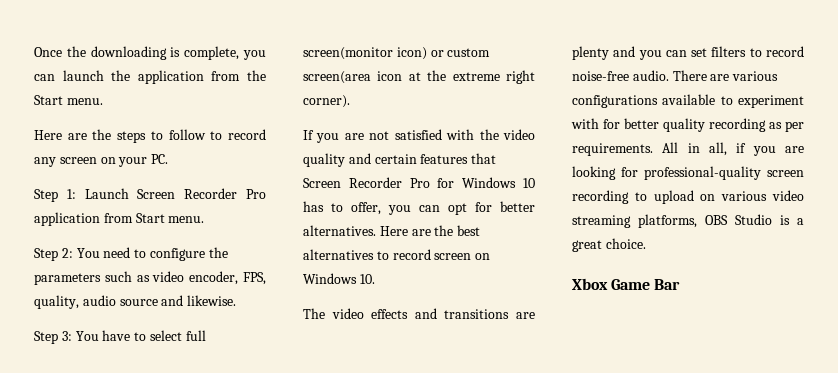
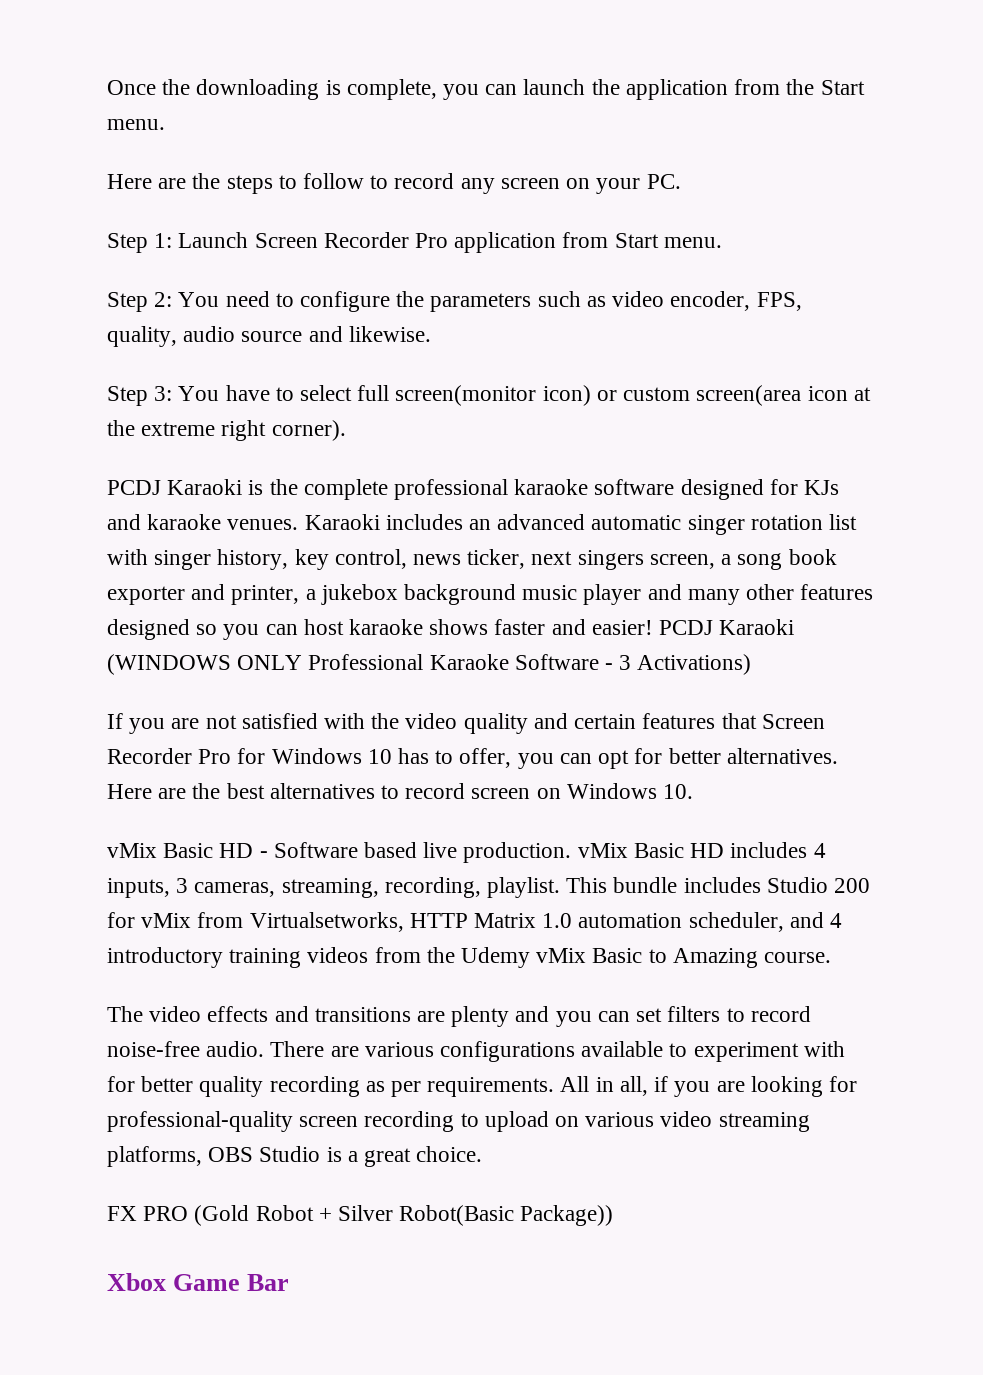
+ PCDJ Karaoki is the complete professional karaoke software designed for KJs and karaoke venues. Karaoki includes an advanced automatic singer rotation list with singer history, key control, news ticker, next singers screen, a song book exporter and printer, a jukebox background music player and many other features designed so you can host karaoke shows faster and easier! PCDJ Karaoki (WINDOWS ONLY Professional Karaoke Software - 3 Activations)
+ vMix Basic HD - Software based live production. vMix Basic HD includes 4 inputs, 3 cameras, streaming, recording, playlist. This bundle includes Studio 200 for vMix from Virtualsetworks, HTTP Matrix 1.0 automation scheduler, and 4 introductory training videos from the Udemy vMix Basic to Amazing course.
+ FX PRO (Gold Robot + Silver Robot(Basic Package))

